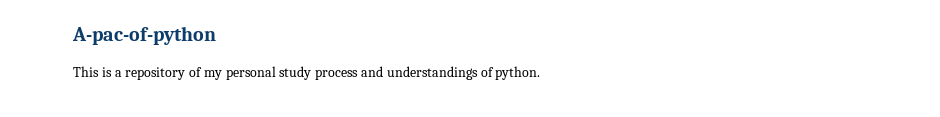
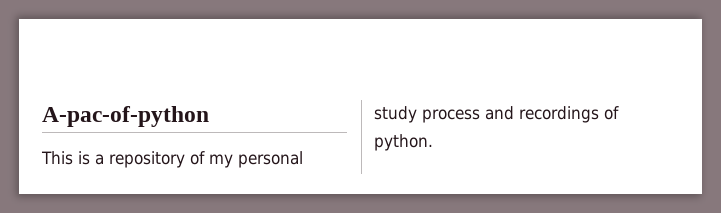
- This is a repository of my personal study process and understandings of python.
+ This is a repository of my personal study process and recordings of python.

